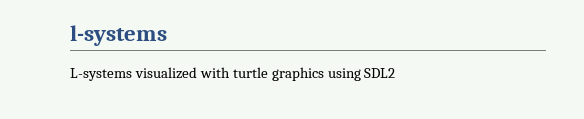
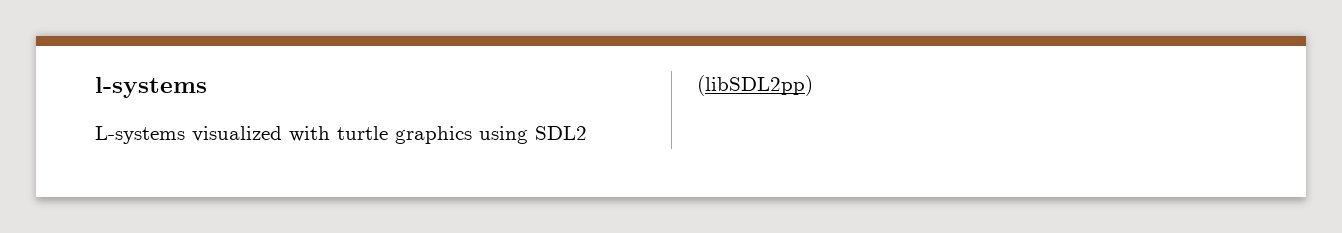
- L-systems visualized with turtle graphics using SDL2
+ L-systems visualized with turtle graphics using SDL2 (libSDL2pp)

